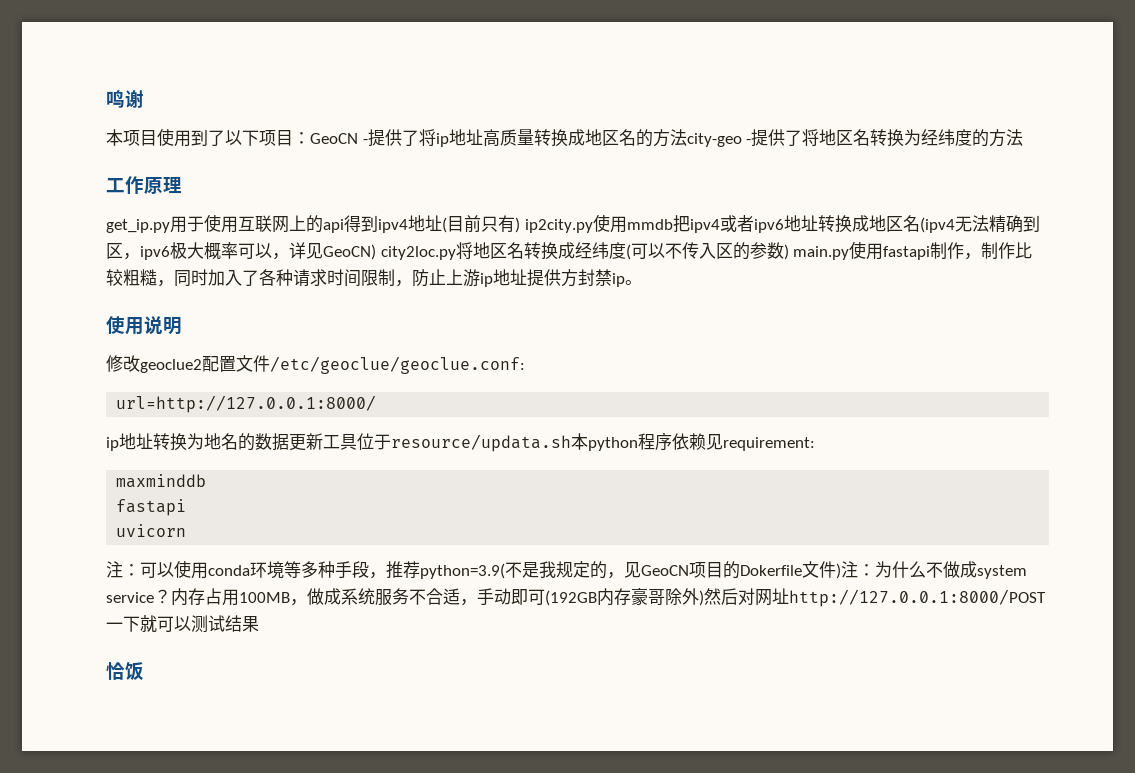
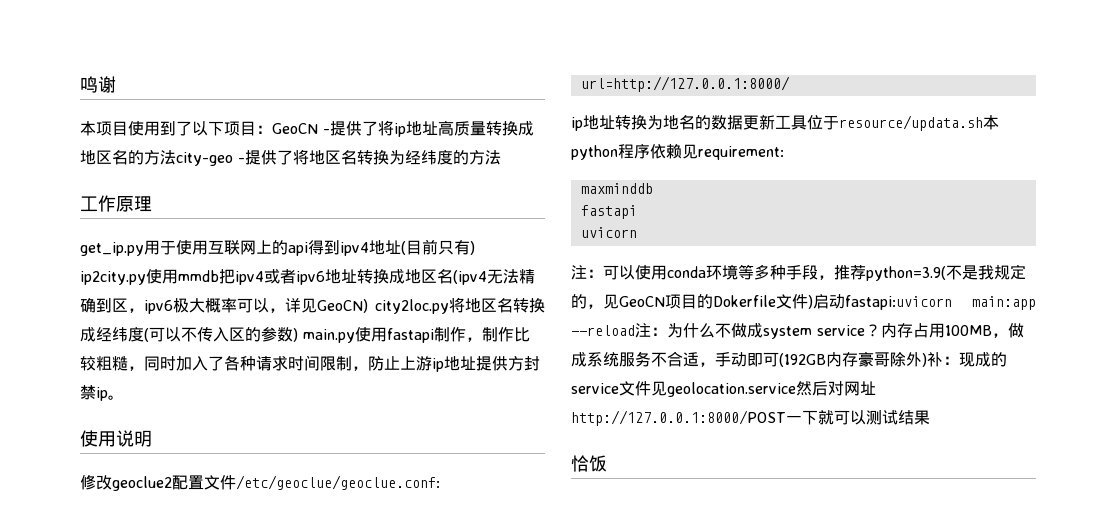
- 注：可以使用conda环境等多种手段，推荐python=3.9(不是我规定的，见GeoCN项目的Dokerfile文件)注：为什么不做成system service？
+ 注：可以使用conda环境等多种手段，推荐python=3.9(不是我规定的，见GeoCN项目的Dokerfile文件)启动fastapi:uvicorn main:app --reload注：为什么不做成system service？
- 内存占用100MB，做成系统服务不合适，手动即可(192GB内存豪哥除外)然后对网址http://127.0.0.1:8000/POST一下就可以测试结果
+ 内存占用100MB，做成系统服务不合适，手动即可(192GB内存豪哥除外)补：现成的service文件见geolocation.service然后对网址http://127.0.0.1:8000/POST一下就可以测试结果

